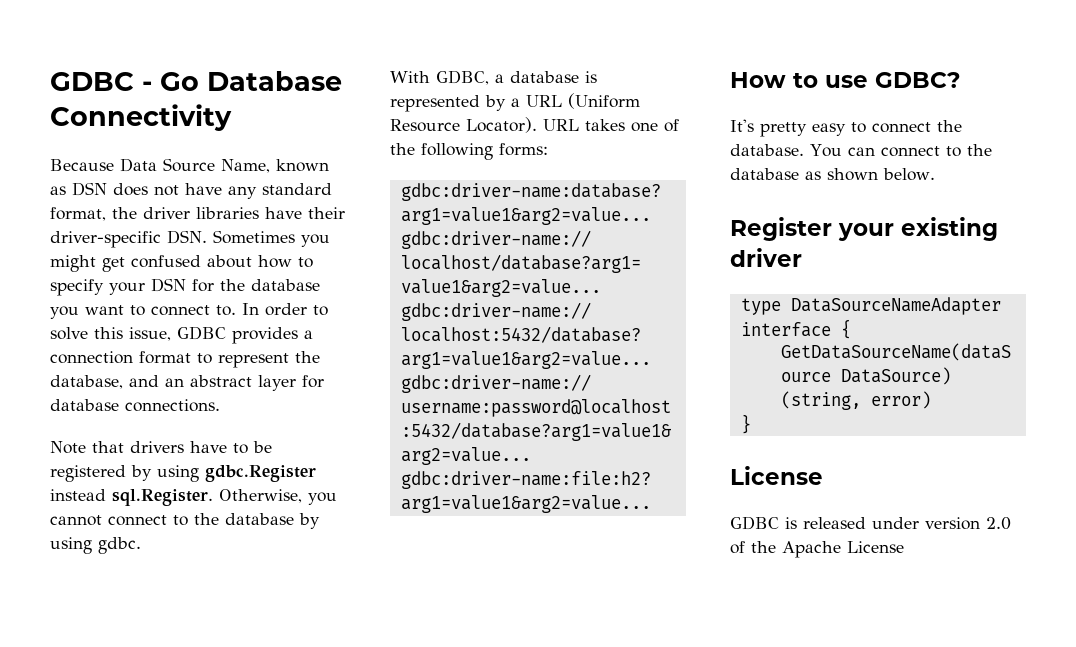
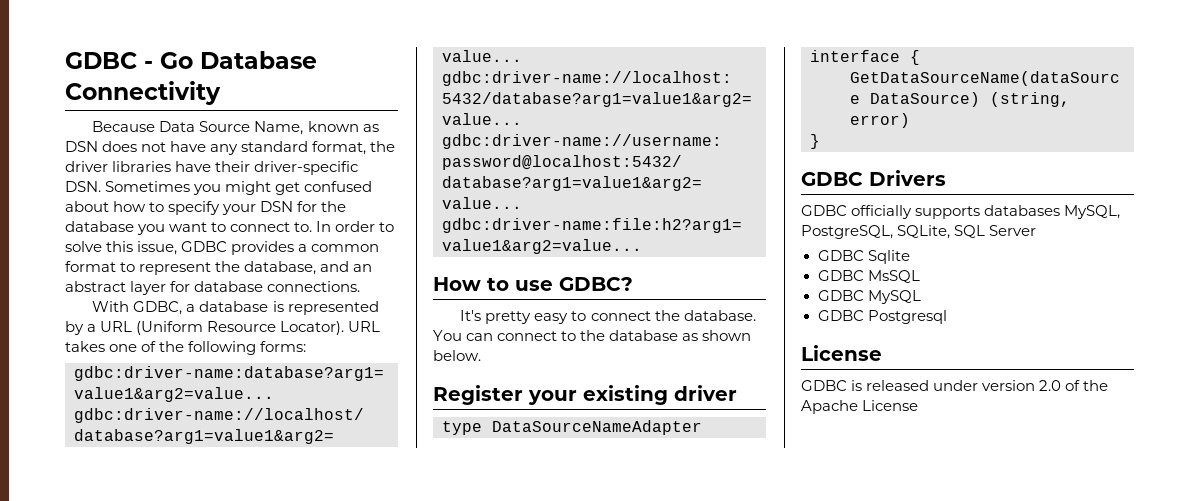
- In order to solve this issue, GDBC provides a connection format to represent the database, and an abstract layer for database connections.
+ In order to solve this issue, GDBC provides a common format to represent the database, and an abstract layer for database connections.
- Note that drivers have to be registered by using gdbc.Register instead sql.Register. Otherwise, you cannot connect to the database by using gdbc.
+ GDBC Drivers
+ GDBC officially supports databases MySQL, PostgreSQL, SQLite, SQL Server
+ GDBC Sqlite
+ GDBC MsSQL
+ GDBC MySQL
+ GDBC Postgresql

